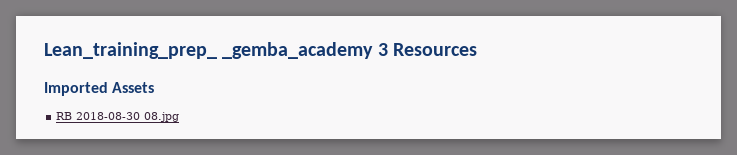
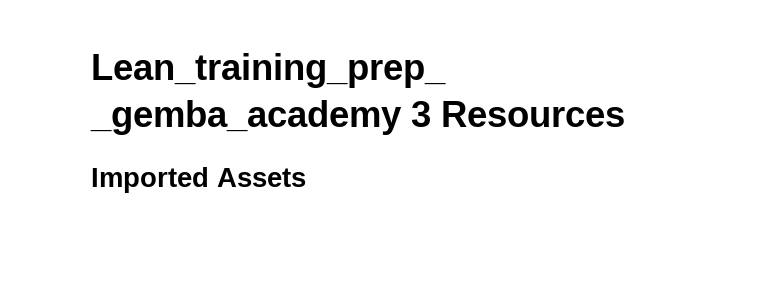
- RB 2018-08-30 08.jpg

